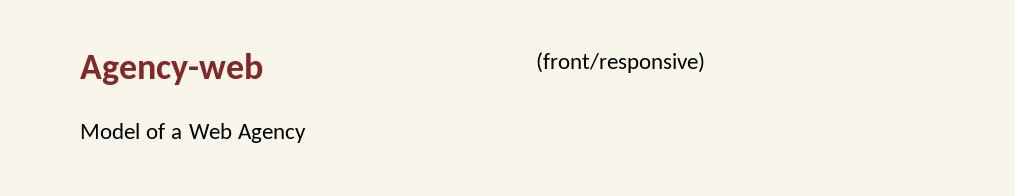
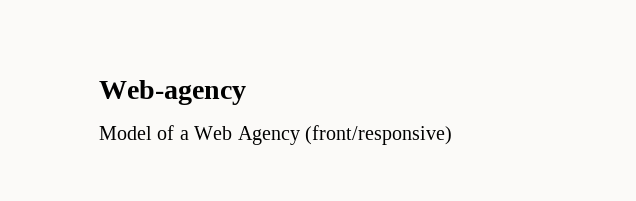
- Agency-web
+ Web-agency

